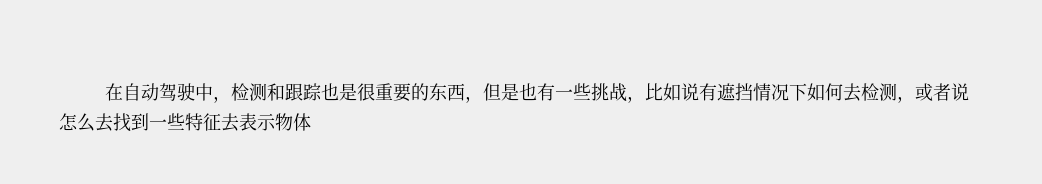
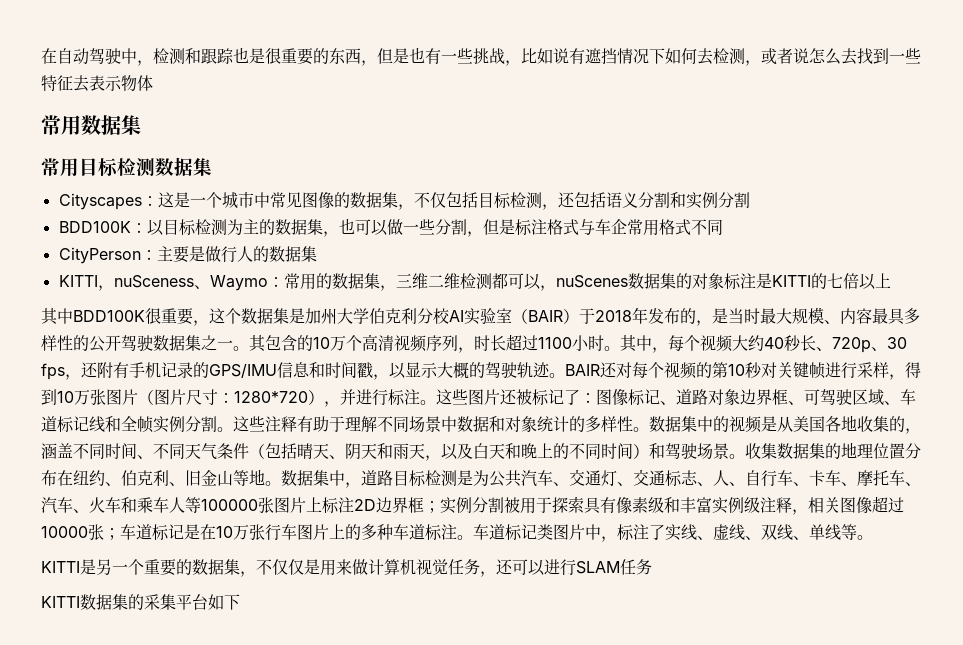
+ 常用数据集
+ 常用目标检测数据集
+ Cityscapes：这是一个城市中常见图像的数据集，不仅包括目标检测，还包括语义分割和实例分割
+ BDD100K：以目标检测为主的数据集，也可以做一些分割，但是标注格式与车企常用格式不同
+ CityPerson：主要是做行人的数据集
+ KITTI，nuSceness、Waymo：常用的数据集，三维二维检测都可以，nuScenes数据集的对象标注是KITTI的七倍以上
+ 其中BDD100K很重要，这个数据集是加州大学伯克利分校AI实验室（BAIR）于2018年发布的，是当时最大规模、内容最具多样性的公开驾驶数据集之一。其包含的10万个高清视频序列，时长超过1100小时。其中，每个视频大约40秒长、720p、30 fps，还附有手机记录的GPS/IMU信息和时间戳，以显示大概的驾驶轨迹。BAIR还对每个视频的第10秒对关键帧进行采样，得到10万张图片（图片尺寸：1280*720），并进行标注。这些图片还被标记了：图像标记、道路对象边界框、可驾驶区域、车道标记线和全帧实例分割。这些注释有助于理解不同场景中数据和对象统计的多样性。数据集中的视频是从美国各地收集的，涵盖不同时间、不同天气条件（包括晴天、阴天和雨天，以及白天和晚上的不同时间）和驾驶场景。收集数据集的地理位置分布在纽约、伯克利、旧金山等地。数据集中，道路目标检测是为公共汽车、交通灯、交通标志、人、自行车、卡车、摩托车、汽车、火车和乘车人等100000张图片上标注2D边界框；实例分割被用于探索具有像素级和丰富实例级注释，相关图像超过10000张；车道标记是在10万张行车图片上的多种车道标注。车道标记类图片中，标注了实线、虚线、双线、单线等。
+ KITTI是另一个重要的数据集，不仅仅是用来做计算机视觉任务，还可以进行SLAM任务
+ KITTI数据集的采集平台如下

